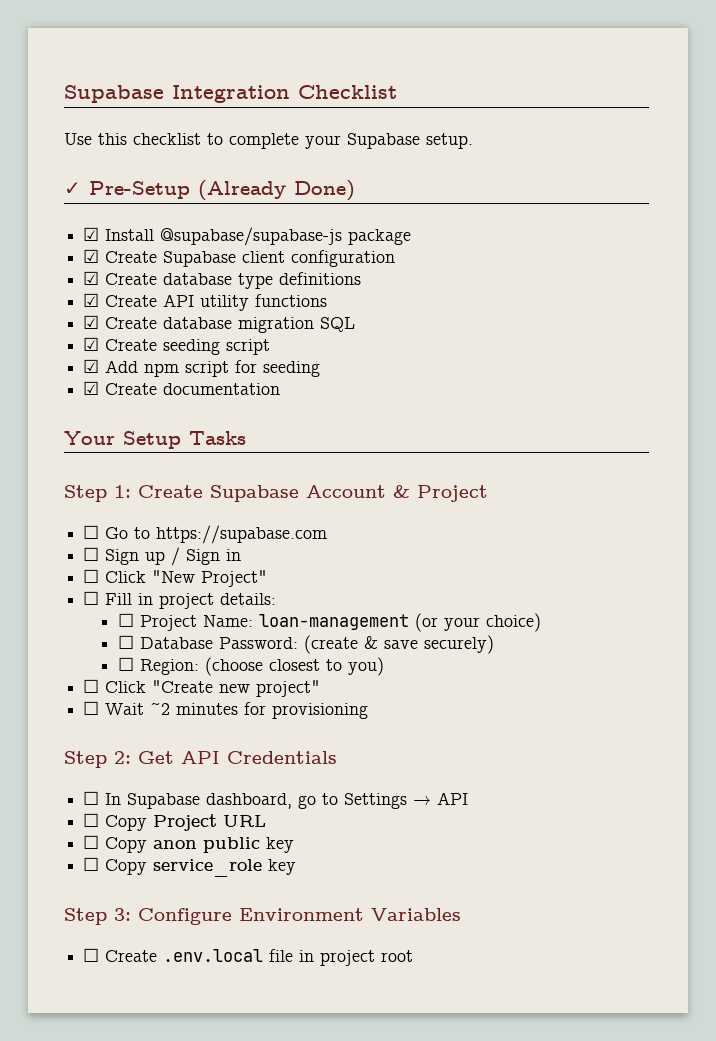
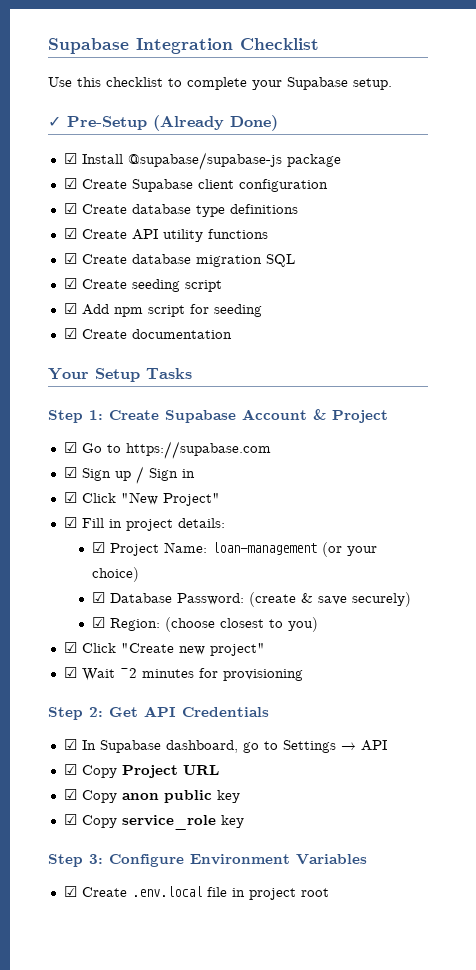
- ☐ Go to https://supabase.com
+ ☑ Go to https://supabase.com
- ☐ Sign up / Sign in
+ ☑ Sign up / Sign in
- ☐ Click "New Project"
+ ☑ Click "New Project"
- ☐ Fill in project details:
+ ☑ Fill in project details:
- ☐ Project Name: loan-management (or your choice)
+ ☑ Project Name: loan-management (or your choice)
- ☐ Database Password: (create & save securely)
+ ☑ Database Password: (create & save securely)
- ☐ Region: (choose closest to you)
+ ☑ Region: (choose closest to you)
- ☐ Click "Create new project"
+ ☑ Click "Create new project"
- ☐ Wait ~2 minutes for provisioning
+ ☑ Wait ~2 minutes for provisioning
- ☐ In Supabase dashboard, go to Settings → API
+ ☑ In Supabase dashboard, go to Settings → API
- ☐ Copy Project URL
+ ☑ Copy Project URL
- ☐ Copy anon public key
+ ☑ Copy anon public key
- ☐ Copy service_role key
+ ☑ Copy service_role key
- ☐ Create .env.local file in project root
+ ☑ Create .env.local file in project root

